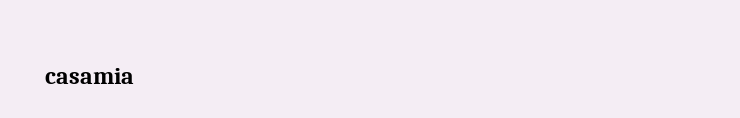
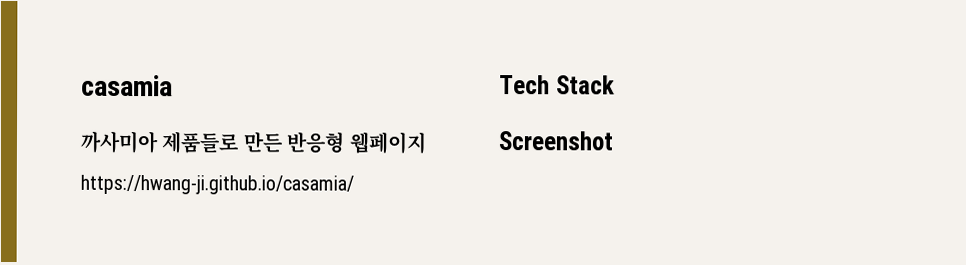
+ 까사미아 제품들로 만든 반응형 웹페이지
+ https://hwang-ji.github.io/casamia/
+ Tech Stack
+ Screenshot

